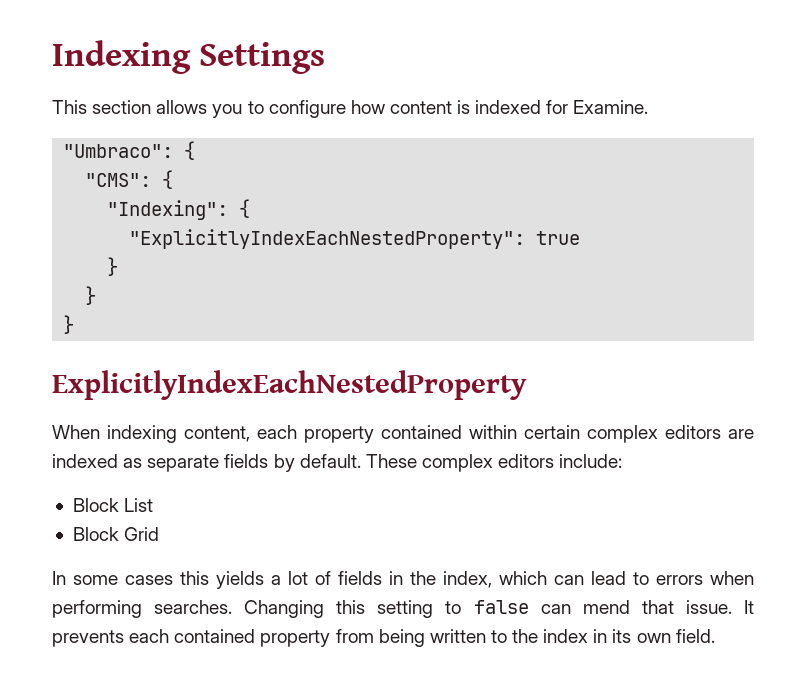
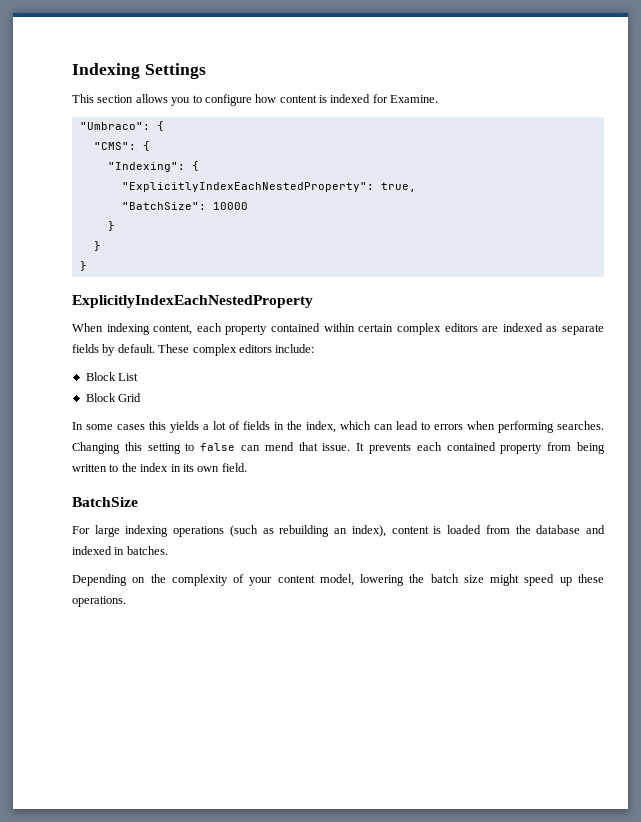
- "ExplicitlyIndexEachNestedProperty": true
+ "ExplicitlyIndexEachNestedProperty": true,
+ "BatchSize": 10000
+ BatchSize
+ For large indexing operations (such as rebuilding an index), content is loaded from the database and indexed in batches.
+ Depending on the complexity of your content model, lowering the batch size might speed up these operations.

